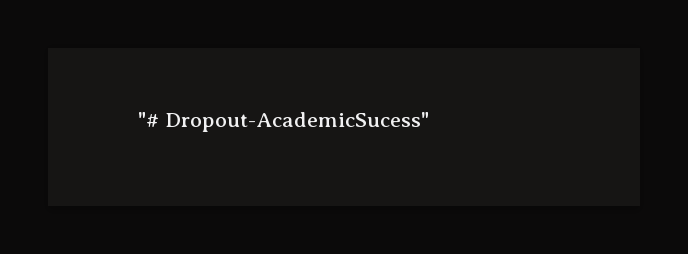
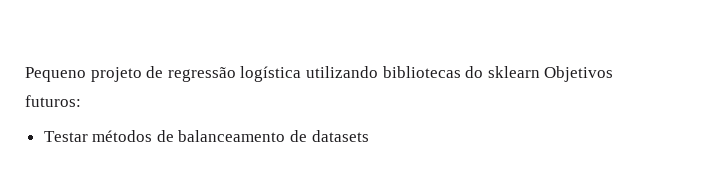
- "# Dropout-AcademicSucess"
+ Pequeno projeto de regressão logística utilizando bibliotecas do sklearn Objetivos futuros:
+ Testar métodos de balanceamento de datasets

